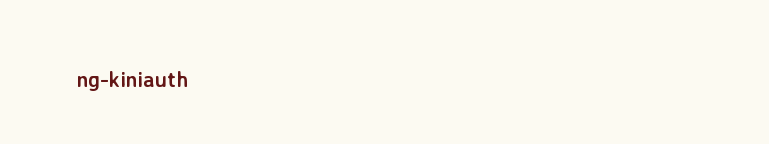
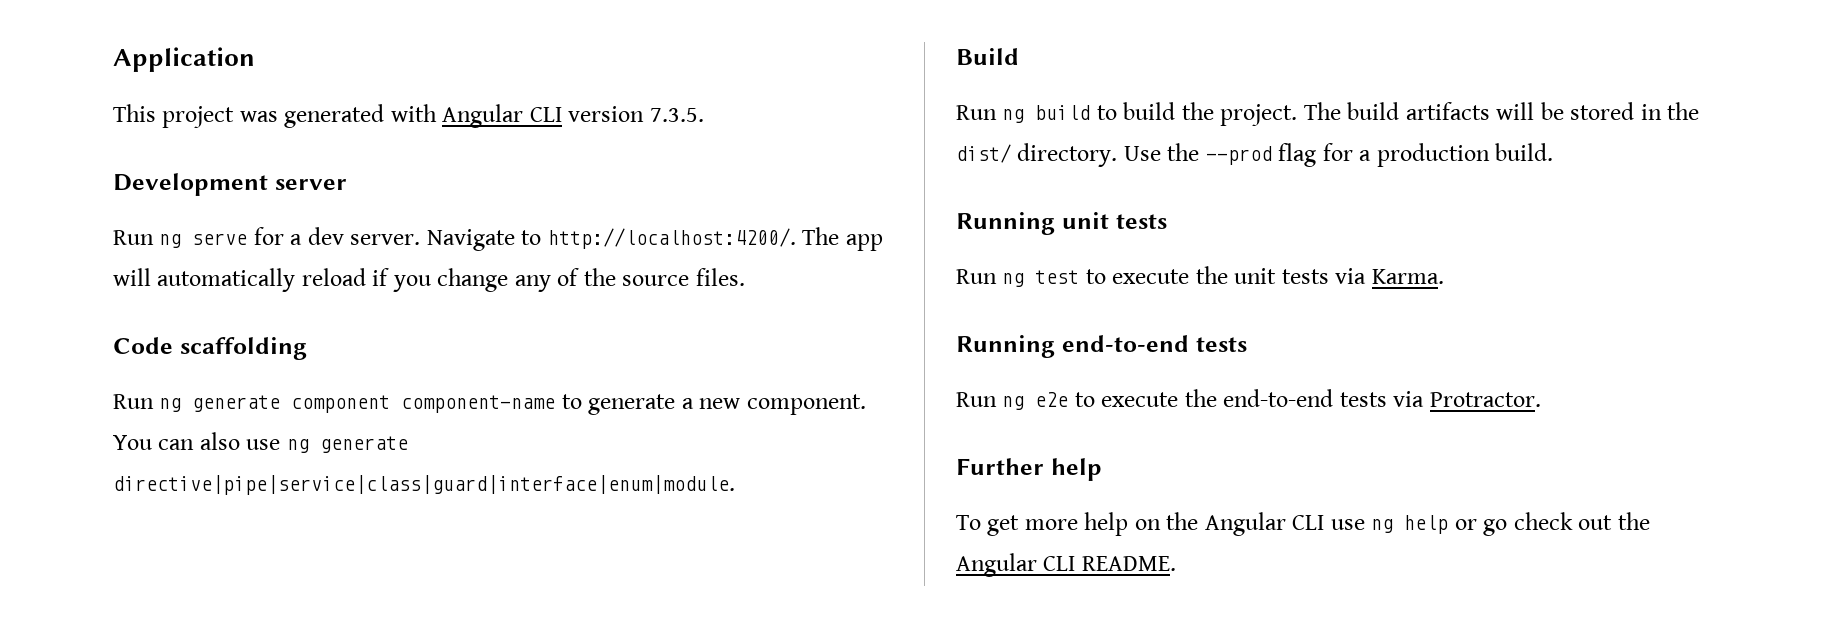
- ng-kiniauth
+ Application
+ This project was generated with Angular CLI version 7.3.5.
+ Development server
+ Run ng serve for a dev server. Navigate to http://localhost:4200/. The app will automatically reload if you change any of the source files.
+ Code scaffolding
+ Run ng generate component component-name to generate a new component. You can also use ng generate directive|pipe|service|class|guard|interface|enum|module.
+ Build
+ Run ng build to build the project. The build artifacts will be stored in the dist/ directory. Use the --prod flag for a production build.
+ Running unit tests
+ Run ng test to execute the unit tests via Karma.
+ Running end-to-end tests
+ Run ng e2e to execute the end-to-end tests via Protractor.
+ Further help
+ To get more help on the Angular CLI use ng help or go check out the Angular CLI README.

